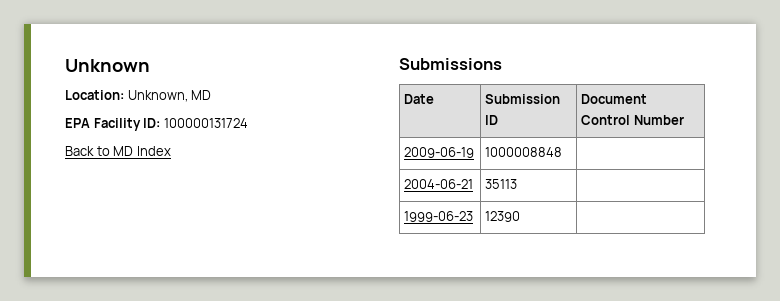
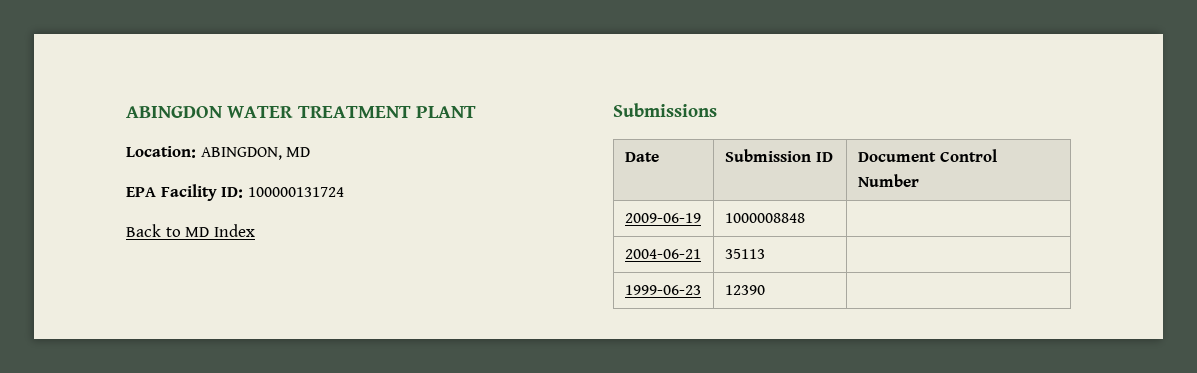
- Unknown
+ ABINGDON WATER TREATMENT PLANT
- Location: Unknown, MD
+ Location: ABINGDON, MD

